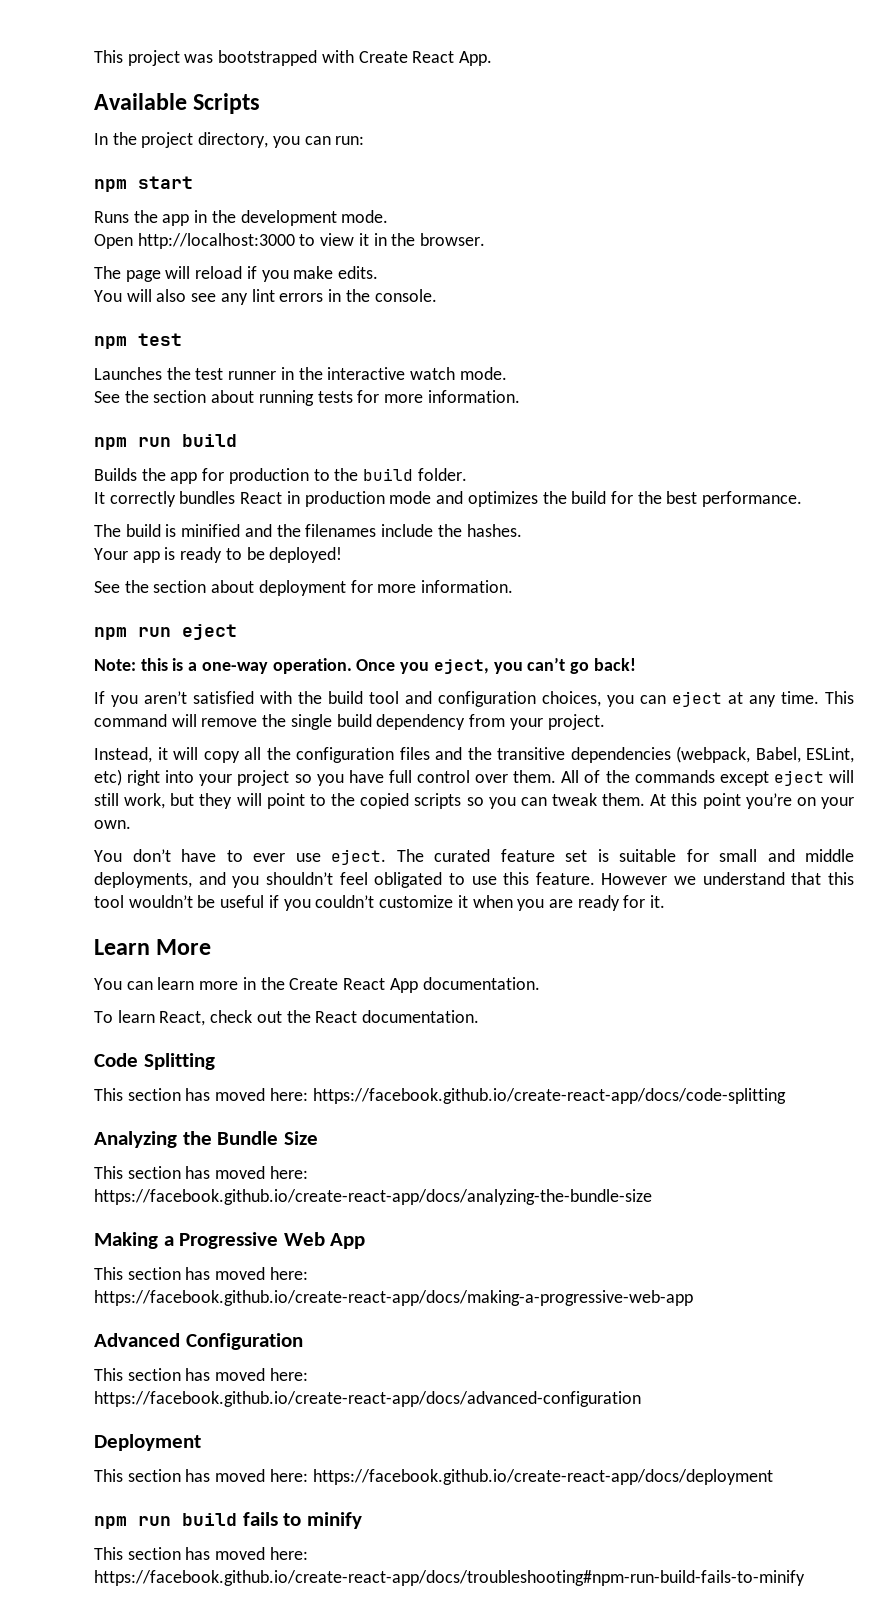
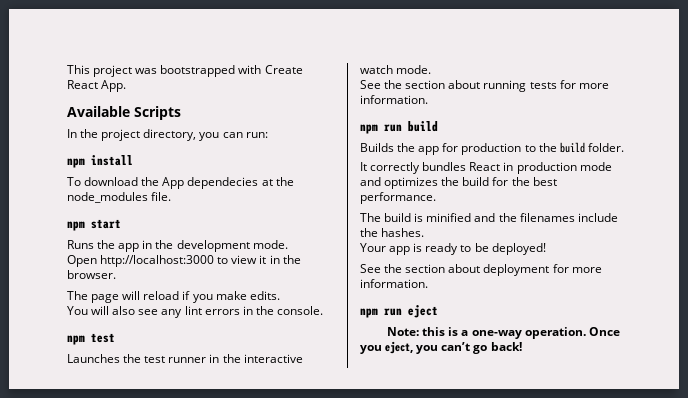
+ npm install
+ To download the App dependecies at the node_modules file.
- If you aren’t satisfied with the build tool and configuration choices, you can eject at any time. This command will remove the single build dependency from your project.
- Instead, it will copy all the configuration files and the transitive dependencies (webpack, Babel, ESLint, etc) right into your project so you have full control over them. All of the commands except eject will still work, but they will point to the copied scripts so you can tweak them. At this point you’re on your own.
- You don’t have to ever use eject. The curated feature set is suitable for small and middle deployments, and you shouldn’t feel obligated to use this feature. However we understand that this tool wouldn’t be useful if you couldn’t customize it when you are ready for it.
- Learn More
- You can learn more in the Create React App documentation.
- To learn React, check out the React documentation.
- Code Splitting
- This section has moved here: https://facebook.github.io/create-react-app/docs/code-splitting
- Analyzing the Bundle Size
- This section has moved here: https://facebook.github.io/create-react-app/docs/analyzing-the-bundle-size
- Making a Progressive Web App
- This section has moved here: https://facebook.github.io/create-react-app/docs/making-a-progressive-web-app
- Advanced Configuration
- This section has moved here: https://facebook.github.io/create-react-app/docs/advanced-configuration
- Deployment
- This section has moved here: https://facebook.github.io/create-react-app/docs/deployment
- npm run build fails to minify
- This section has moved here: https://facebook.github.io/create-react-app/docs/troubleshooting#npm-run-build-fails-to-minify

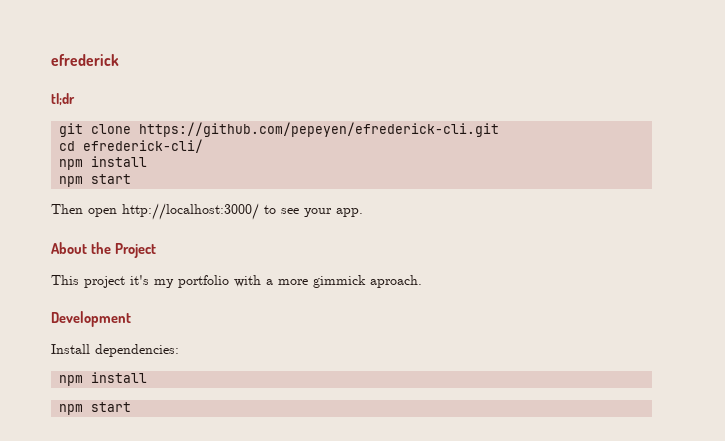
- This project was bootstrapped with Create React App.
- Available Scripts
- In the project directory, you can run:
+ efrederick
+ tl;dr
+ git clone https://github.com/pepeyen/efrederick-cli.git
+ cd efrederick-cli/
  npm install
- To download the App dependecies at the node_modules file.
  npm start
- Runs the app in the development mode.
- Open http://localhost:3000 to view it in the browser.
- The page will reload if you make edits.
- You will also see any lint errors in the console.
- npm test
- Launches the test runner in the interactive watch mode.
- See the section about running tests for more information.
- npm run build
- Builds the app for production to the build folder.
- It correctly bundles React in production mode and optimizes the build for the best performance.
- The build is minified and the filenames include the hashes.
- Your app is ready to be deployed!
- See the section about deployment for more information.
- npm run eject
- Note: this is a one-way operation. Once you eject, you can’t go back!
+ Then open http://localhost:3000/ to see your app.
+ About the Project
+ This project it's my portfolio with a more gimmick aproach.
+ Development
+ Install dependencies:
+ npm install
+ npm start

